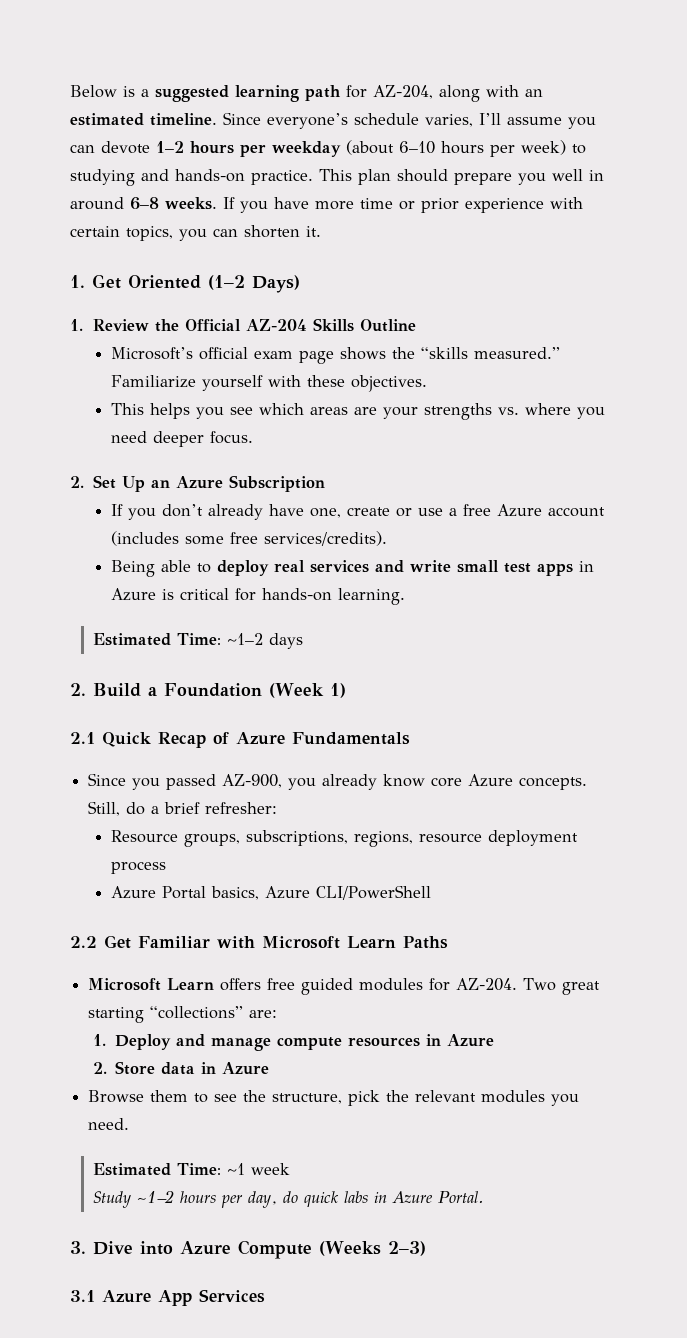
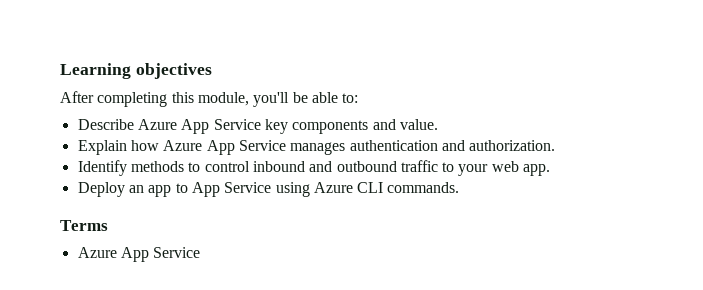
- Below is a suggested learning path for AZ-204, along with an estimated timeline. Since everyone’s schedule varies, I’ll assume you can devote 1–2 hours per weekday (about 6–10 hours per week) to studying and hands-on practice. This plan should prepare you well in around 6–8 weeks. If you have more time or prior experience with certain topics, you can shorten it.
- 1. Get Oriented (1–2 Days)
- 1. Review the Official AZ-204 Skills Outline
- Microsoft’s official exam page shows the “skills measured.” Familiarize yourself with these objectives.
- This helps you see which areas are your strengths vs. where you need deeper focus.
- 2. Set Up an Azure Subscription
- If you don’t already have one, create or use a free Azure account (includes some free services/credits).
- Being able to deploy real services and write small test apps in Azure is critical for hands-on learning.
- Estimated Time: ~1–2 days
- 2. Build a Foundation (Week 1)
- 2.1 Quick Recap of Azure Fundamentals
- Since you passed AZ-900, you already know core Azure concepts. Still, do a brief refresher:
- Resource groups, subscriptions, regions, resource deployment process
- Azure Portal basics, Azure CLI/PowerShell
- 2.2 Get Familiar with Microsoft Learn Paths
- Microsoft Learn offers free guided modules for AZ-204. Two great starting “collections” are:
- 1. Deploy and manage compute resources in Azure
- 2. Store data in Azure
- Browse them to see the structure, pick the relevant modules you need.
- Estimated Time: ~1 week
- Study ~1–2 hours per day, do quick labs in Azure Portal.
- 3. Dive into Azure Compute (Weeks 2–3)
- 3.1 Azure App Services
+ Learning objectives
+ After completing this module, you'll be able to:
+ Describe Azure App Service key components and value.
+ Explain how Azure App Service manages authentication and authorization.
+ Identify methods to control inbound and outbound traffic to your web app.
+ Deploy an app to App Service using Azure CLI commands.
+ Terms
+ Azure App Service

